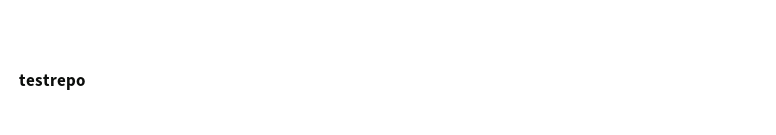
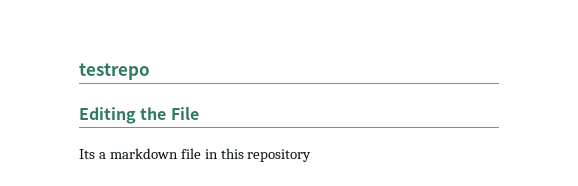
+ Editing the File
+ Its a markdown file in this repository

